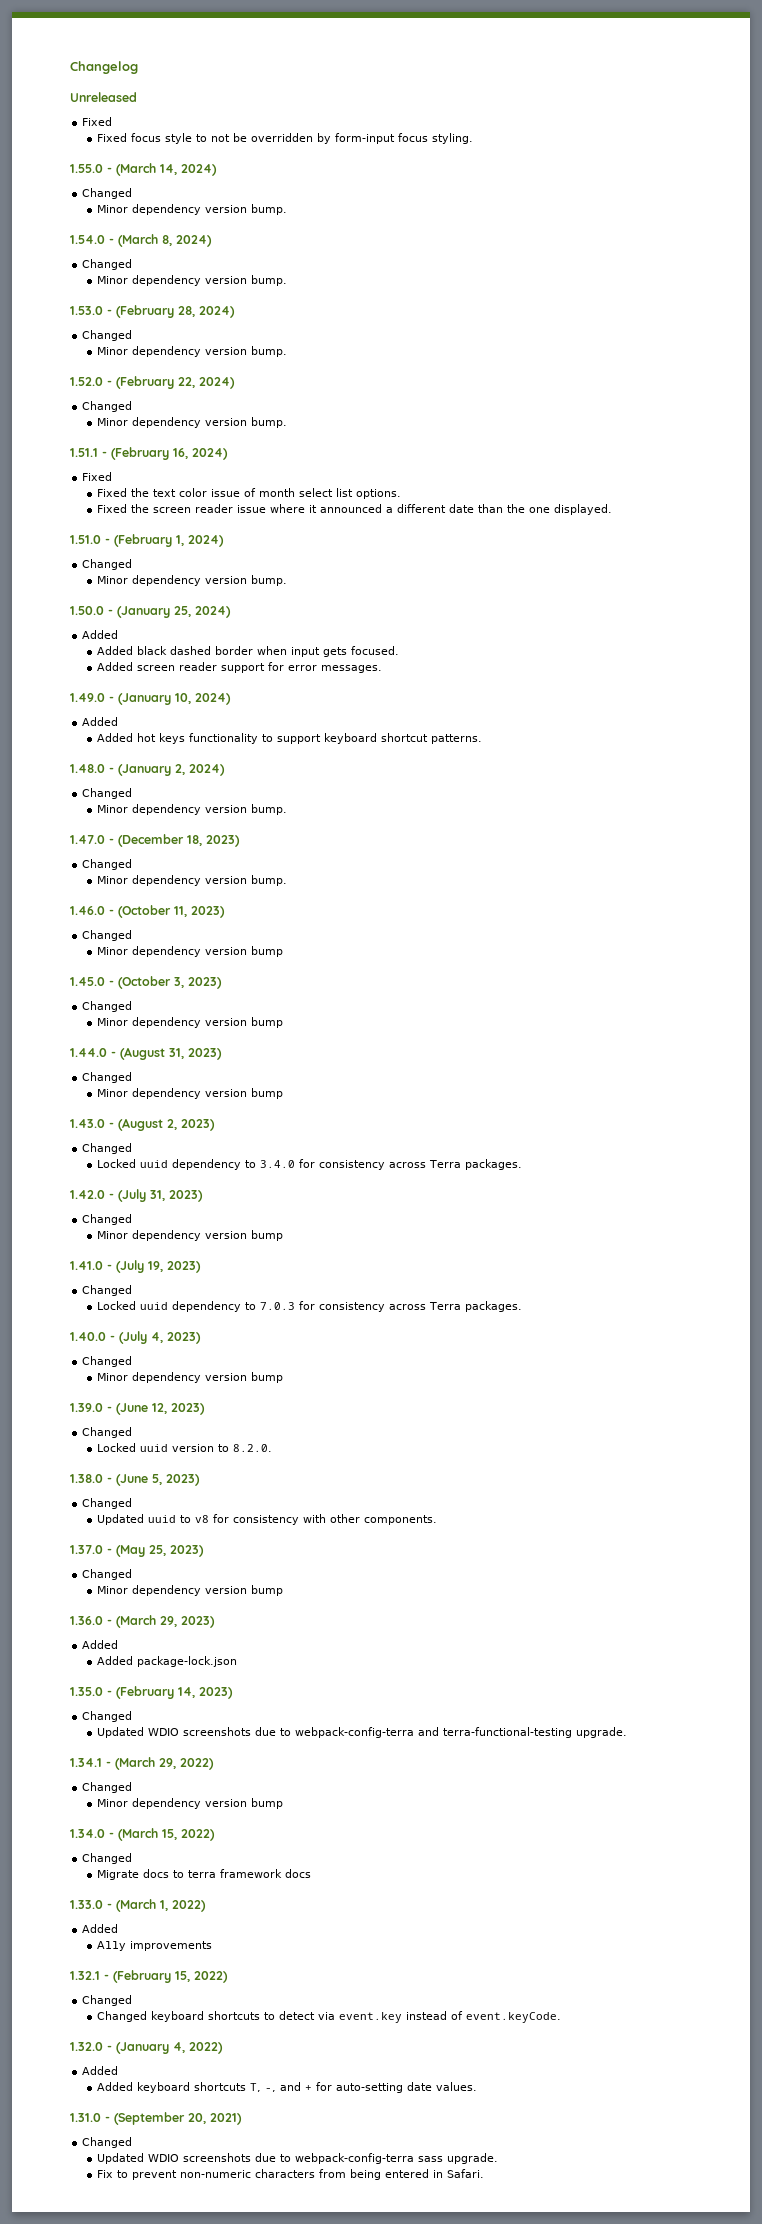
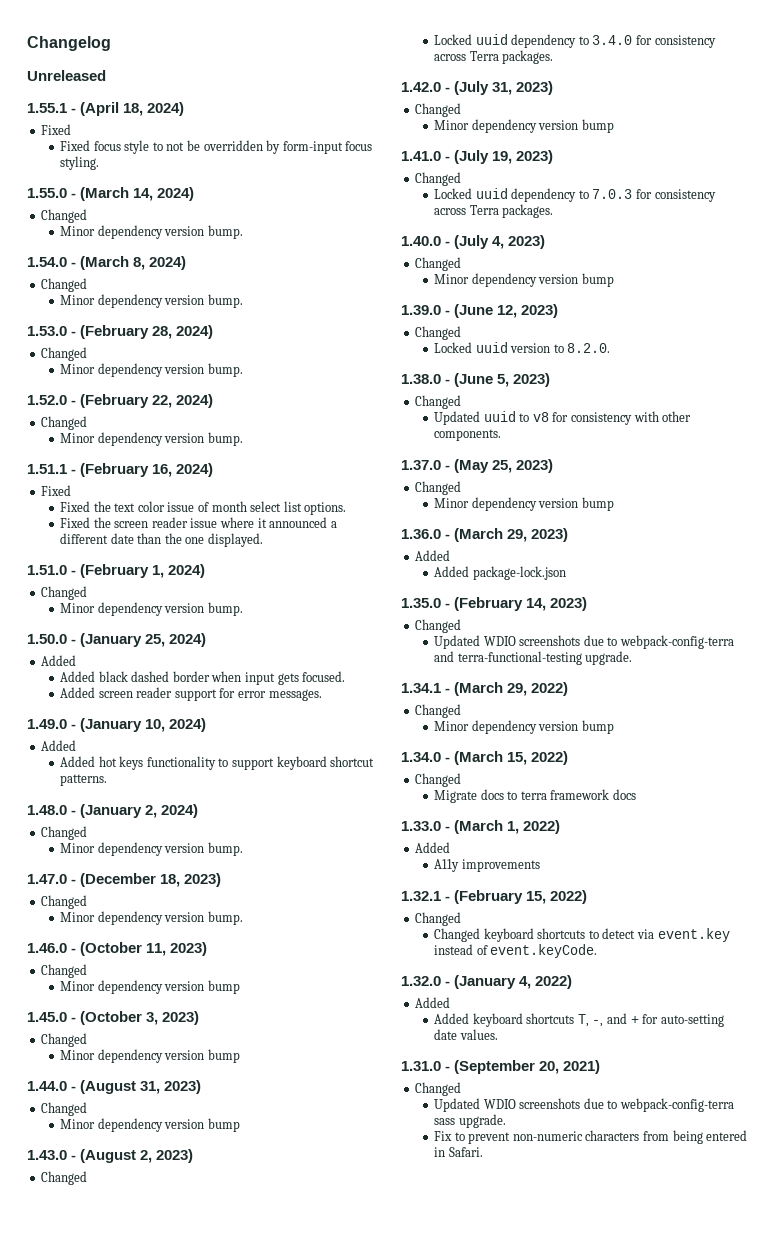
+ 1.55.1 - (April 18, 2024)

